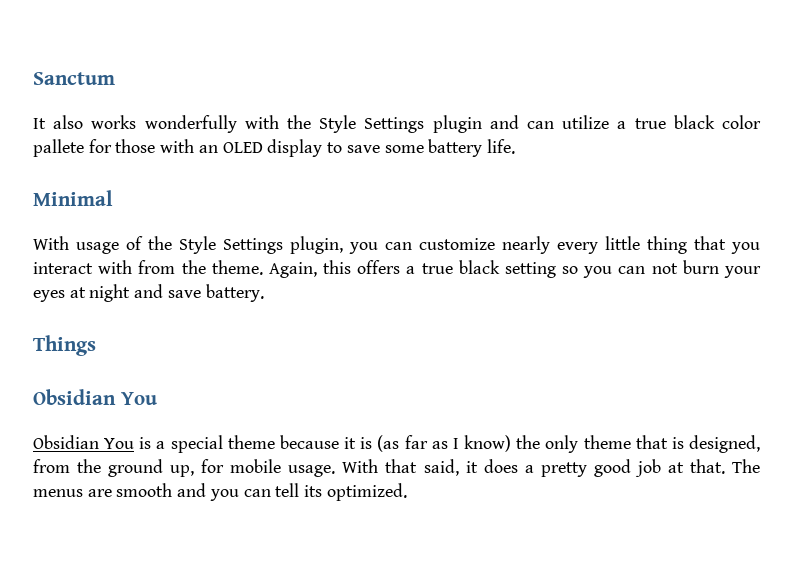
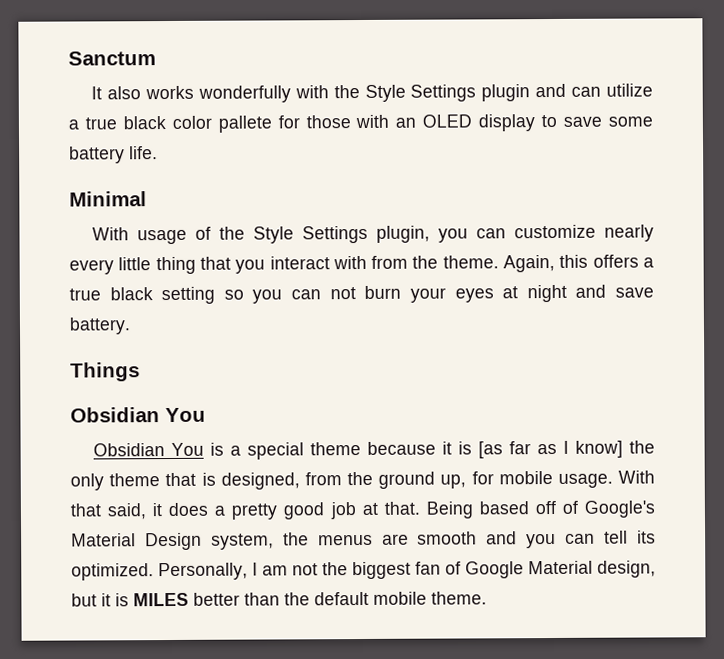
- Obsidian You is a special theme because it is (as far as I know) the only theme that is designed, from the ground up, for mobile usage.
+ Obsidian You is a special theme because it is [as far as I know] the only theme that is designed, from the ground up, for mobile usage.
- The menus are smooth and you can tell its optimized.
+ Being based off of Google's Material Design system, the menus are smooth and you can tell its optimized.
+ Personally, I am not the biggest fan of Google Material design, but it is MILES better than the default mobile theme.

